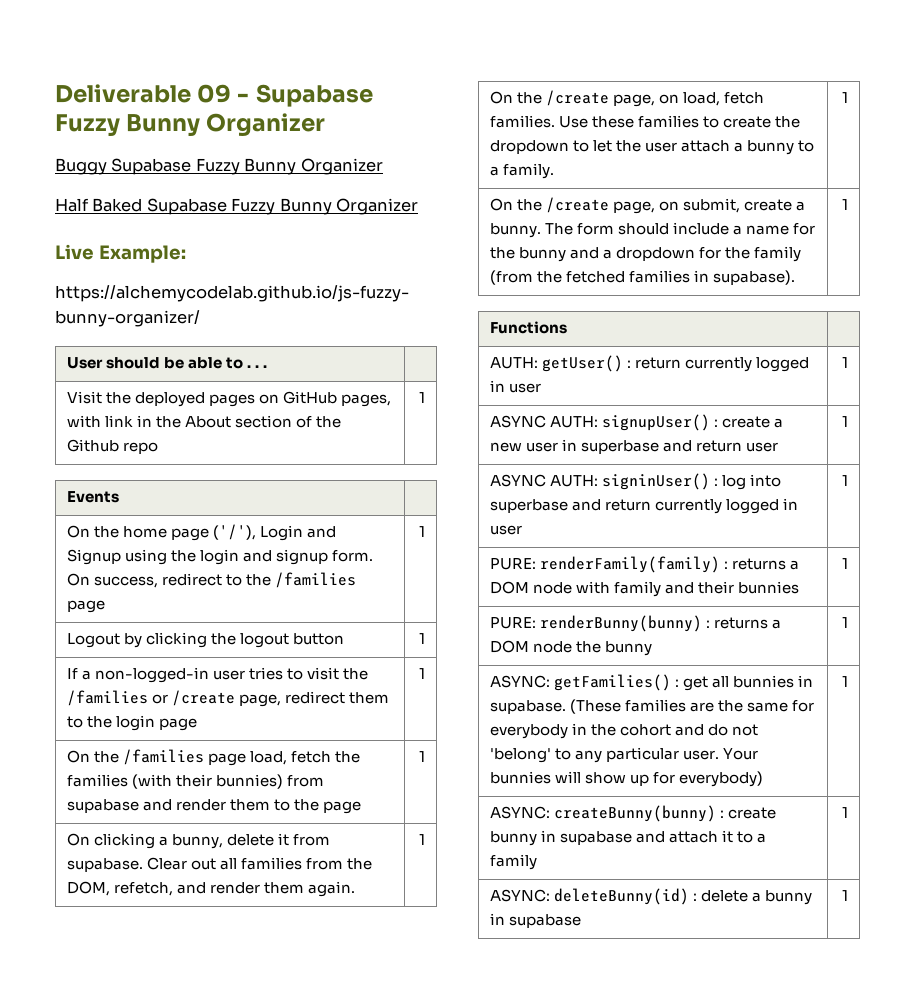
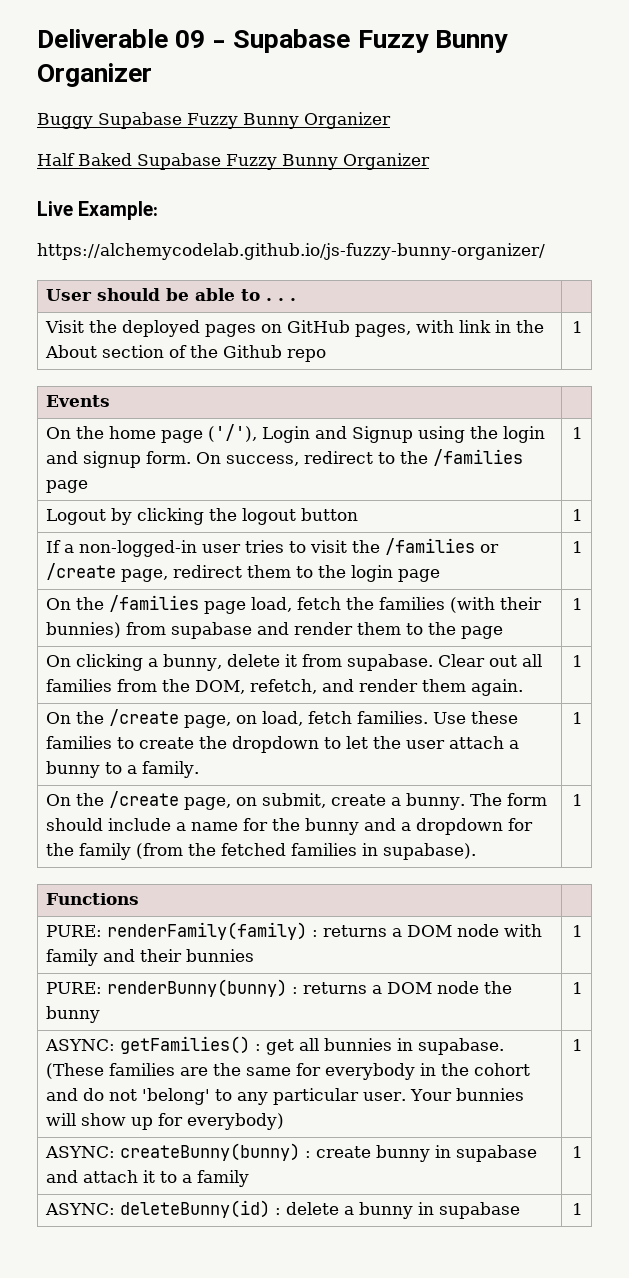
- AUTH: getUser() : return currently logged in user | 1
- ASYNC AUTH: signupUser() : create a new user in superbase and return user | 1
- ASYNC AUTH: signinUser() : log into superbase and return currently logged in user | 1

